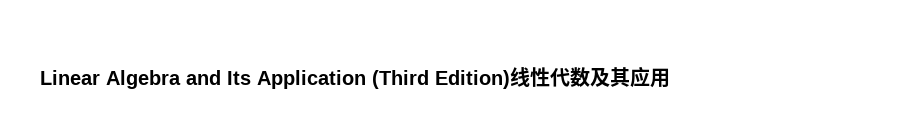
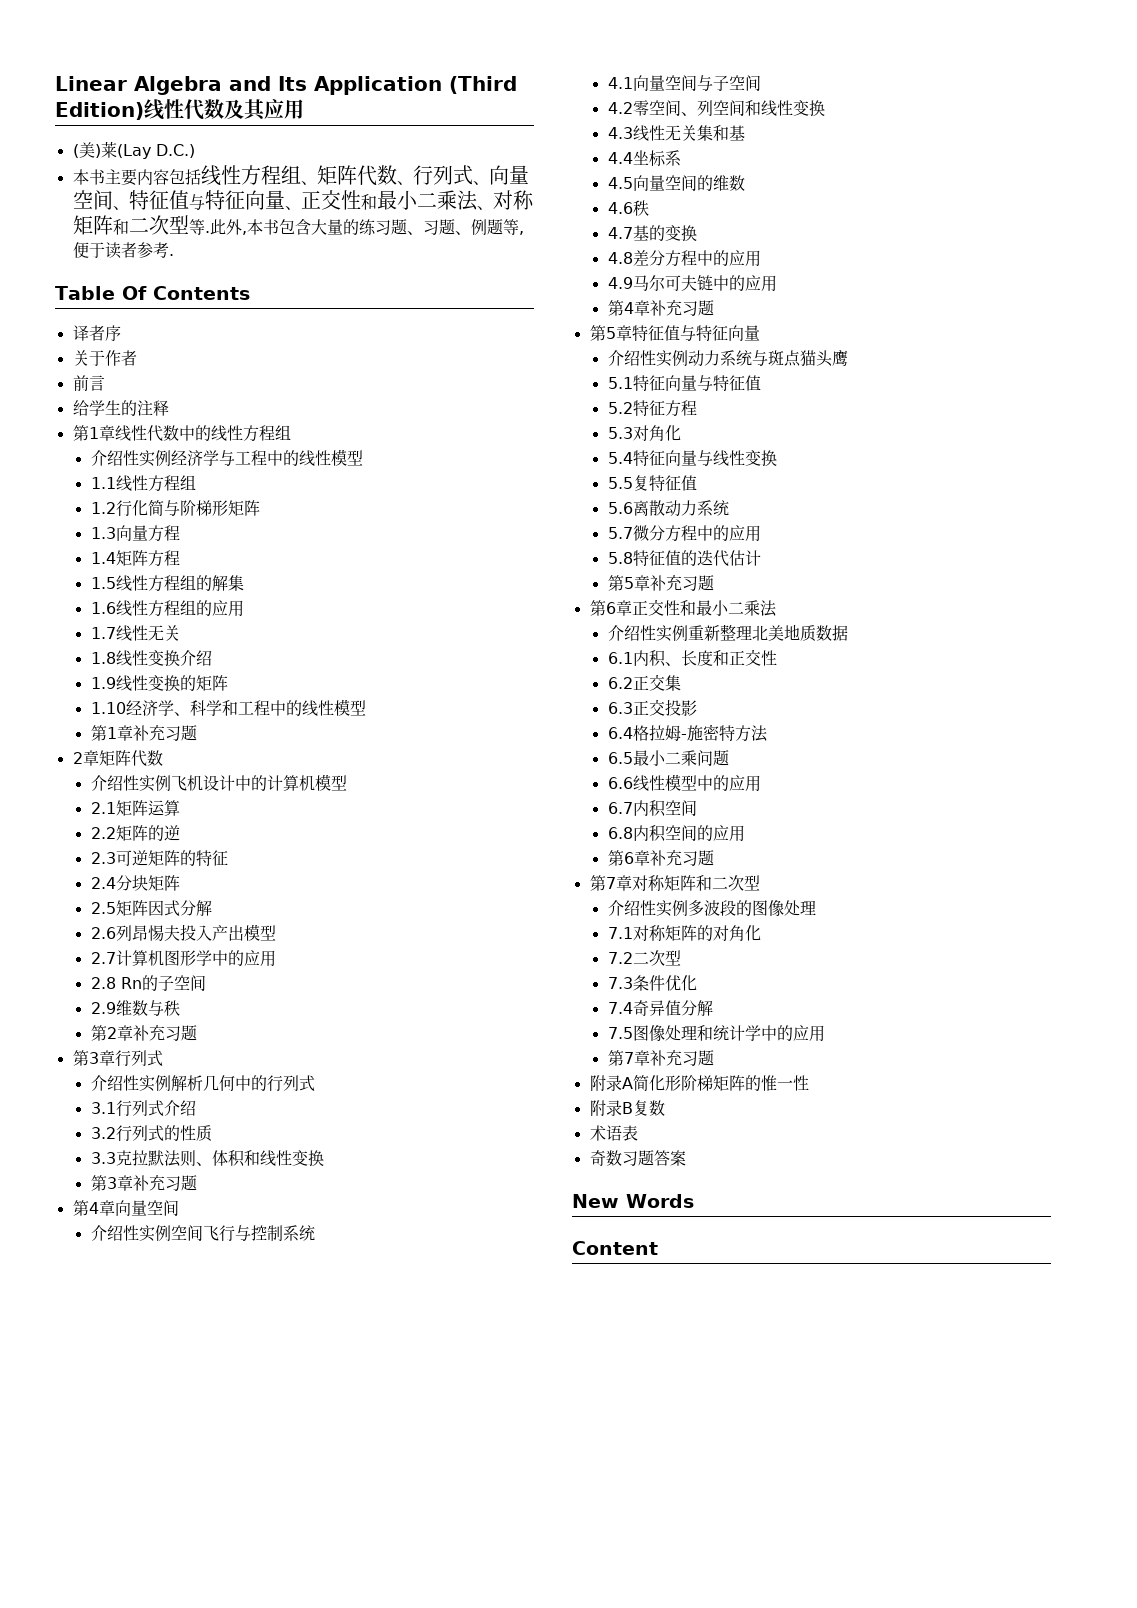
+ (美)莱(Lay D.C.)
+ 本书主要内容包括线性方程组、矩阵代数、行列式、向量空间、特征值与特征向量、正交性和最小二乘法、对称矩阵和二次型等.此外,本书包含大量的练习题、习题、例题等,便于读者参考.
+ Table Of Contents
+ 译者序
+ 关于作者
+ 前言
+ 给学生的注释
+ 第1章线性代数中的线性方程组
+ 介绍性实例经济学与工程中的线性模型
+ 1.1线性方程组
+ 1.2行化简与阶梯形矩阵
+ 1.3向量方程
+ 1.4矩阵方程
+ 1.5线性方程组的解集
+ 1.6线性方程组的应用
+ 1.7线性无关
+ 1.8线性变换介绍
+ 1.9线性变换的矩阵
+ 1.10经济学、科学和工程中的线性模型
+ 第1章补充习题
+ 2章矩阵代数
+ 介绍性实例飞机设计中的计算机模型
+ 2.1矩阵运算
+ 2.2矩阵的逆
+ 2.3可逆矩阵的特征
+ 2.4分块矩阵
+ 2.5矩阵因式分解
+ 2.6列昂惕夫投入产出模型
+ 2.7计算机图形学中的应用
+ 2.8 Rn的子空间
+ 2.9维数与秩
+ 第2章补充习题
+ 第3章行列式
+ 介绍性实例解析几何中的行列式
+ 3.1行列式介绍
+ 3.2行列式的性质
+ 3.3克拉默法则、体积和线性变换
+ 第3章补充习题
+ 第4章向量空间
+ 介绍性实例空间飞行与控制系统
+ 4.1向量空间与子空间
+ 4.2零空间、列空间和线性变换
+ 4.3线性无关集和基
+ 4.4坐标系
+ 4.5向量空间的维数
+ 4.6秩
+ 4.7基的变换
+ 4.8差分方程中的应用
+ 4.9马尔可夫链中的应用
+ 第4章补充习题
+ 第5章特征值与特征向量
+ 介绍性实例动力系统与斑点猫头鹰
+ 5.1特征向量与特征值
+ 5.2特征方程
+ 5.3对角化
+ 5.4特征向量与线性变换
+ 5.5复特征值
+ 5.6离散动力系统
+ 5.7微分方程中的应用
+ 5.8特征值的迭代估计
+ 第5章补充习题
+ 第6章正交性和最小二乘法
+ 介绍性实例重新整理北美地质数据
+ 6.1内积、长度和正交性
+ 6.2正交集
+ 6.3正交投影
+ 6.4格拉姆-施密特方法
+ 6.5最小二乘问题
+ 6.6线性模型中的应用
+ 6.7内积空间
+ 6.8内积空间的应用
+ 第6章补充习题
+ 第7章对称矩阵和二次型
+ 介绍性实例多波段的图像处理
+ 7.1对称矩阵的对角化
+ 7.2二次型
+ 7.3条件优化
+ 7.4奇异值分解
+ 7.5图像处理和统计学中的应用
+ 第7章补充习题
+ 附录A简化形阶梯矩阵的惟一性
+ 附录B复数
+ 术语表
+ 奇数习题答案
+ New Words
+ Content

